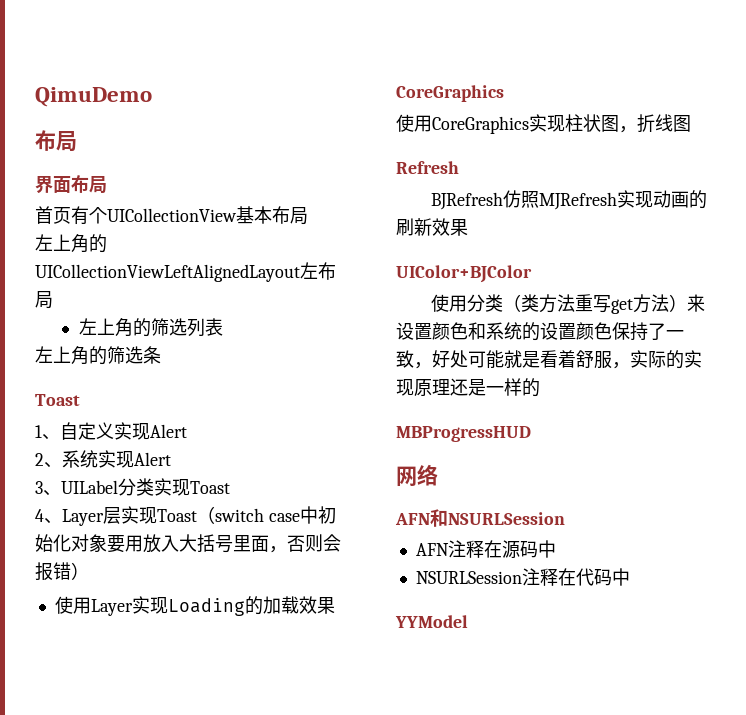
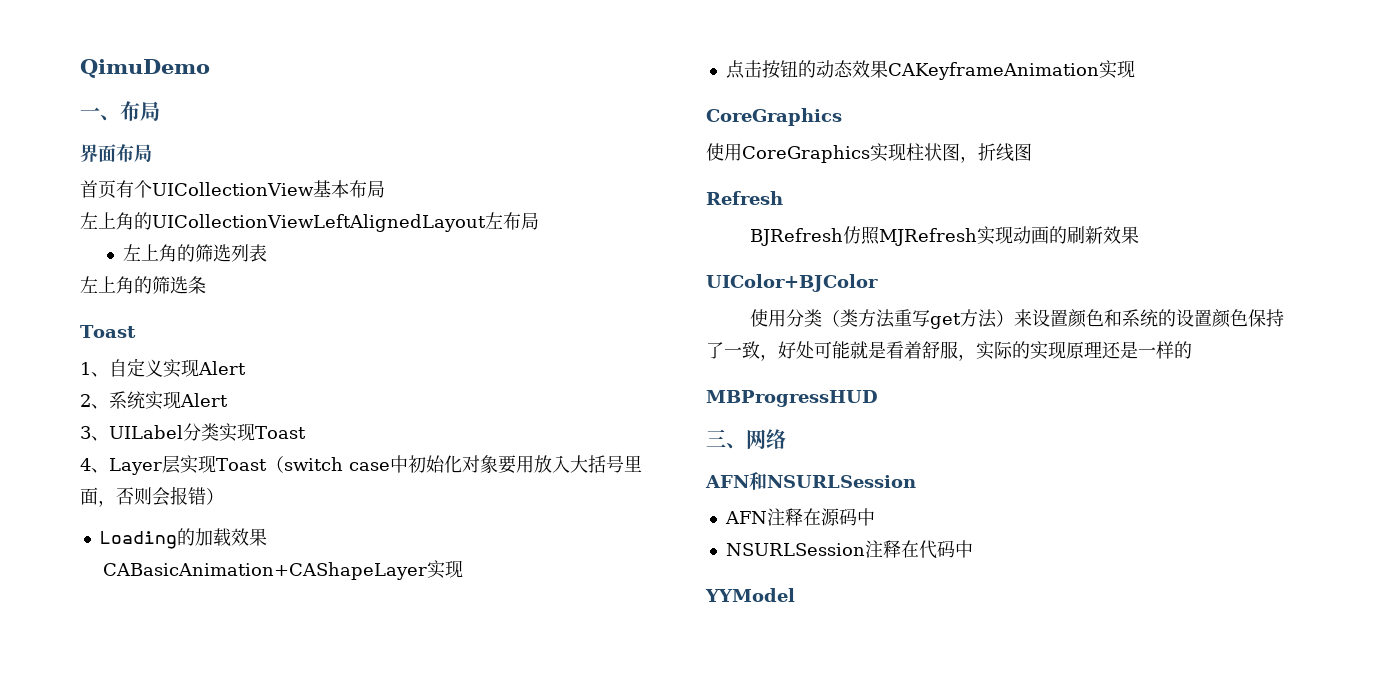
  QimuDemo
- 布局
+ 一、布局
- 使用Layer实现Loading的加载效果
+ Loading的加载效果
+ CABasicAnimation+CAShapeLayer实现
+ 点击按钮的动态效果CAKeyframeAnimation实现
- 网络
+ 三、网络

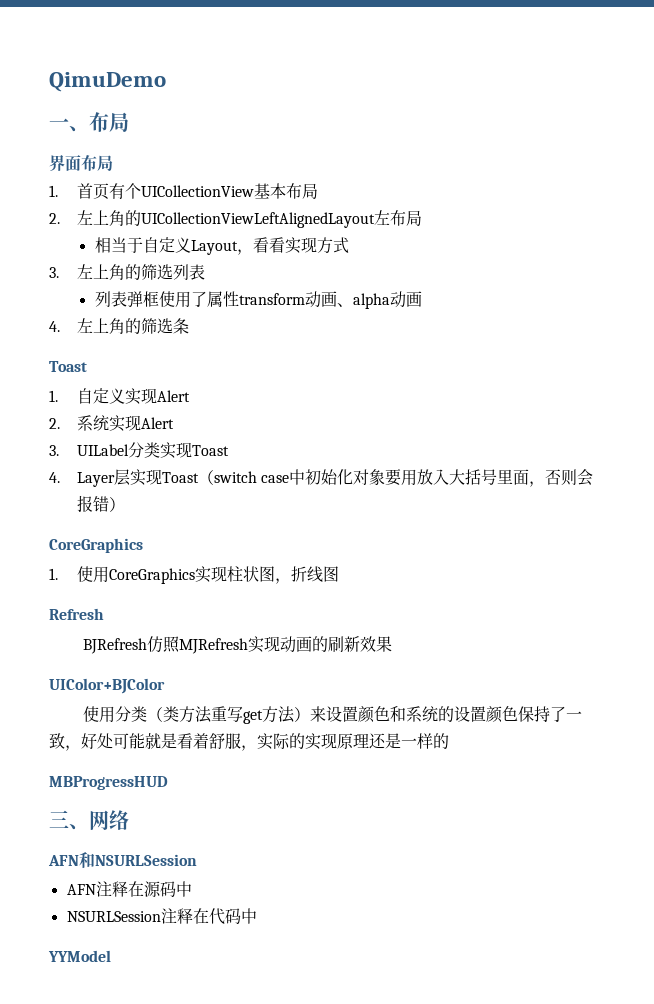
- 首页有个UICollectionView基本布局
+ 1.首页有个UICollectionView基本布局
- 左上角的UICollectionViewLeftAlignedLayout左布局
+ 2.左上角的UICollectionViewLeftAlignedLayout左布局
- 左上角的筛选列表
- 左上角的筛选条
+ 相当于自定义Layout，看看实现方式
+ 3.左上角的筛选列表
+ 列表弹框使用了属性transform动画、alpha动画
+ 4.左上角的筛选条
- 1、自定义实现Alert
+ 1.自定义实现Alert
- 2、系统实现Alert
+ 2.系统实现Alert
- 3、UILabel分类实现Toast
+ 3. UILabel分类实现Toast
- 4、Layer层实现Toast（switch case中初始化对象要用放入大括号里面，否则会报错）
+ 4. Layer层实现Toast（switch case中初始化对象要用放入大括号里面，否则会报错）
- Loading的加载效果
- CABasicAnimation+CAShapeLayer实现
- 点击按钮的动态效果CAKeyframeAnimation实现
- 使用CoreGraphics实现柱状图，折线图
+ 1.使用CoreGraphics实现柱状图，折线图

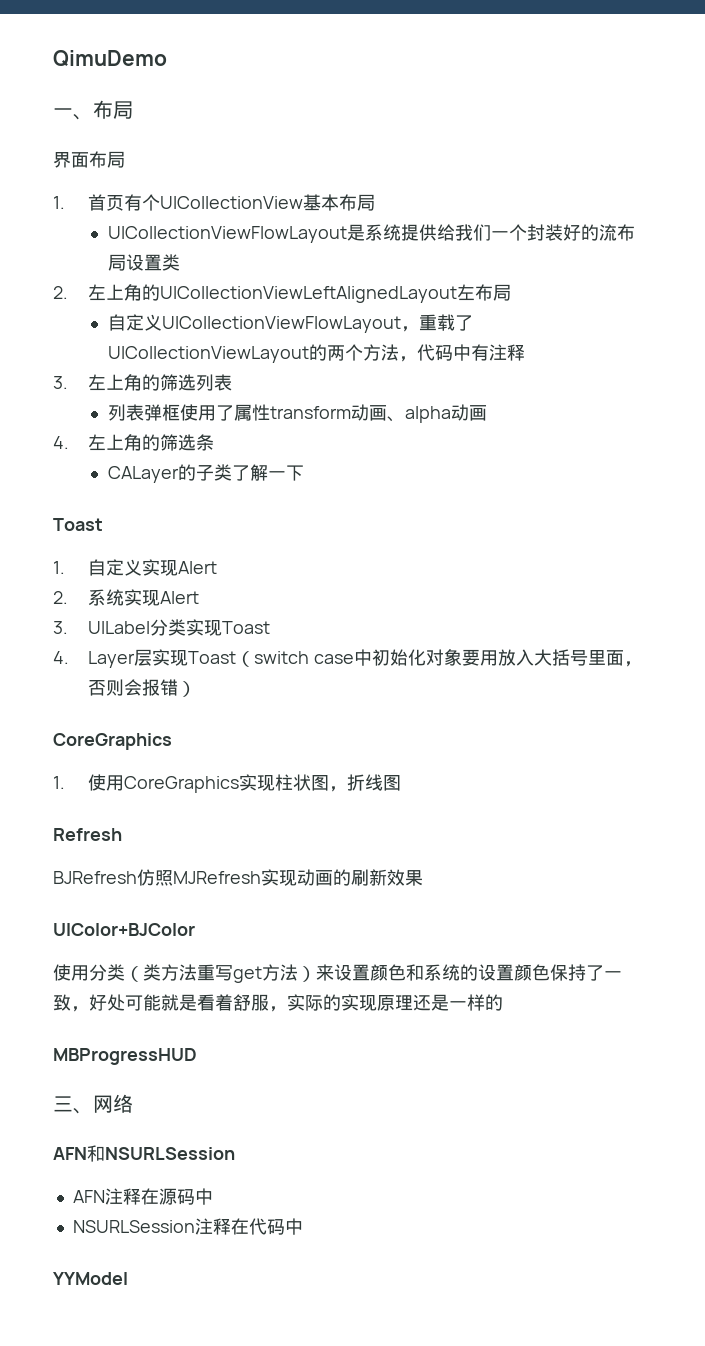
+ UICollectionViewFlowLayout是系统提供给我们一个封装好的流布局设置类
- 相当于自定义Layout，看看实现方式
+ 自定义UICollectionViewFlowLayout，重载了UICollectionViewLayout的两个方法，代码中有注释
+ CALayer的子类了解一下

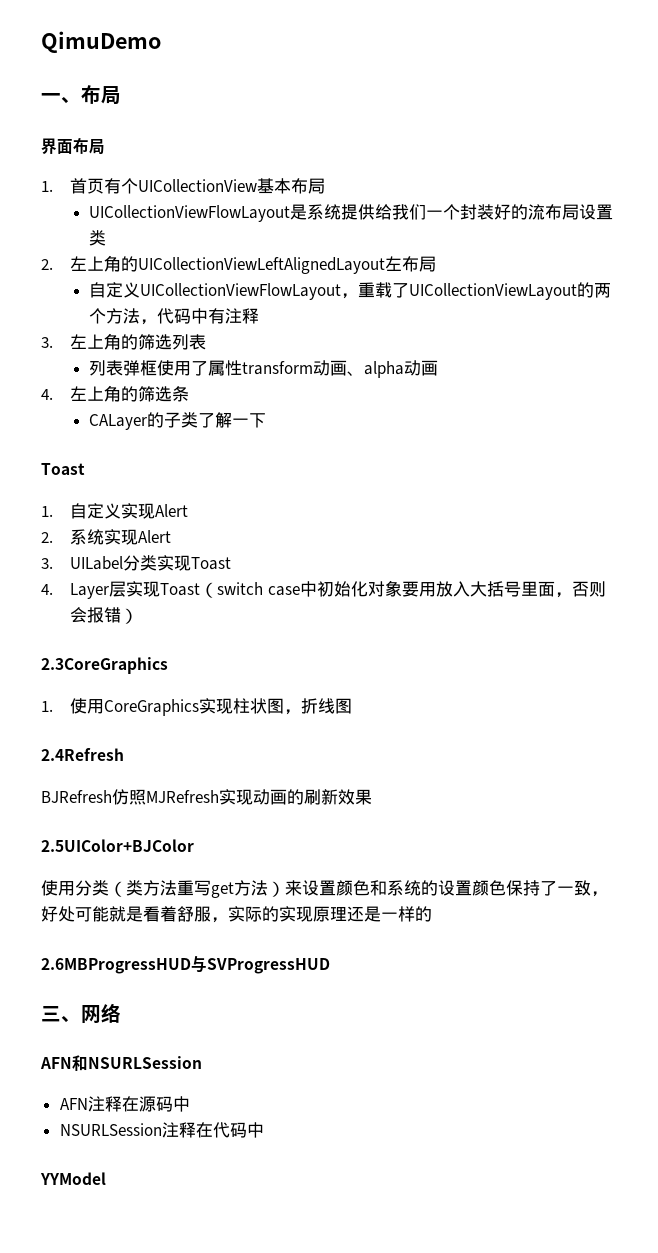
  4. Layer层实现Toast（switch case中初始化对象要用放入大括号里面，否则会报错）
- CoreGraphics
+ 2.3CoreGraphics
- Refresh
+ 2.4Refresh
- UIColor+BJColor
+ 2.5UIColor+BJColor
- MBProgressHUD
+ 2.6MBProgressHUD与SVProgressHUD

